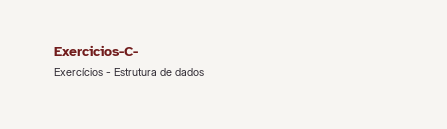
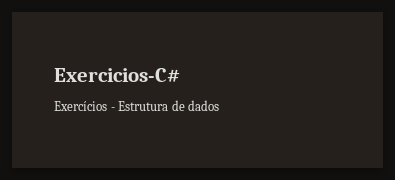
- Exercicios-C-
+ Exercicios-C#

